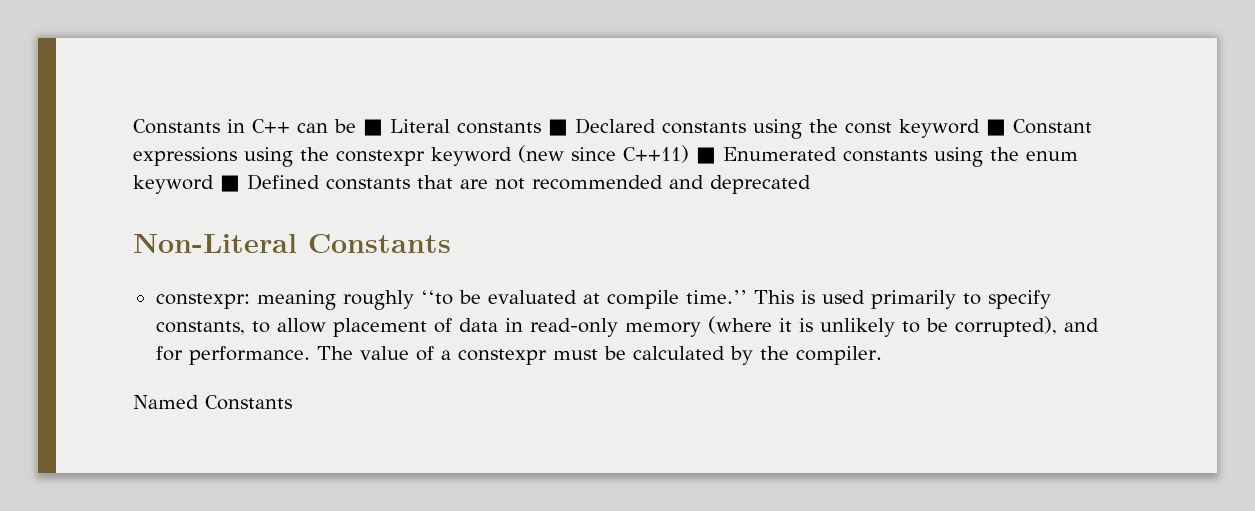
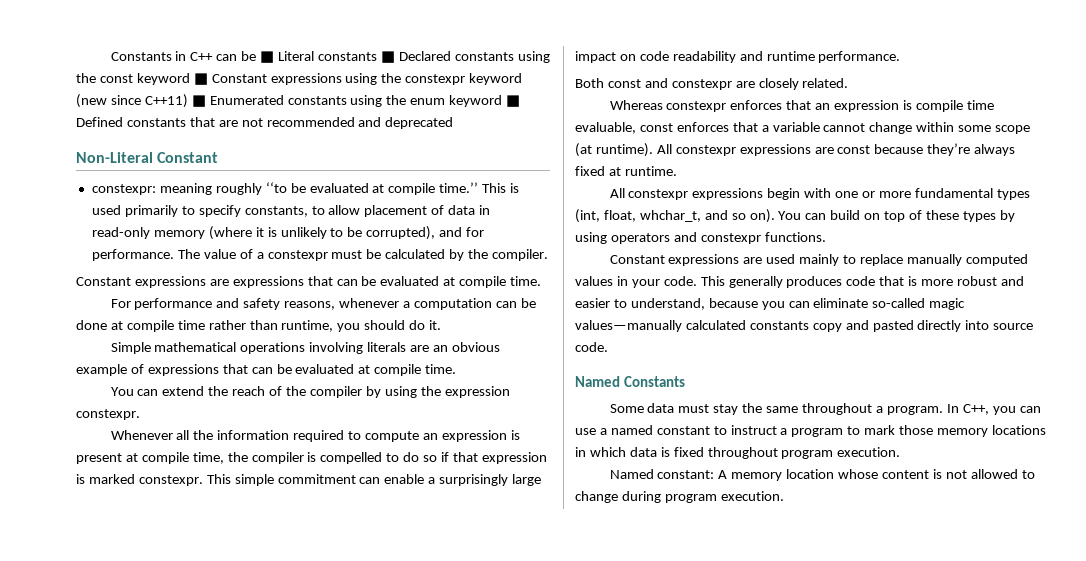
- Non-Literal Constants
+ Non-Literal Constant
+ Constant expressions are expressions that can be evaluated at compile time.
+ For performance and safety reasons, whenever a computation can be done at compile time rather than runtime, you should do it.
+ Simple mathematical operations involving literals are an obvious example of expressions that can be evaluated at compile time.
+ You can extend the reach of the compiler by using the expression constexpr.
+ Whenever all the information required to compute an expression is present at compile time, the compiler is compelled to do so if that expression is marked constexpr. This simple commitment can enable a surprisingly large impact on code readability and runtime performance.
+ Both const and constexpr are closely related.
+ Whereas constexpr enforces that an expression is compile time evaluable, const enforces that a variable cannot change within some scope (at runtime). All constexpr expressions are const because they’re always fixed at runtime.
+ All constexpr expressions begin with one or more fundamental types (int, float, whchar_t, and so on). You can build on top of these types by using operators and constexpr functions.
+ Constant expressions are used mainly to replace manually computed values in your code. This generally produces code that is more robust and easier to understand, because you can eliminate so-called magic values—manually calculated constants copy and pasted directly into source code.
  Named Constants
+ Some data must stay the same throughout a program. In C++, you can use a named constant to instruct a program to mark those memory locations in which data is fixed throughout program execution.
+ Named constant: A memory location whose content is not allowed to change during program execution.

